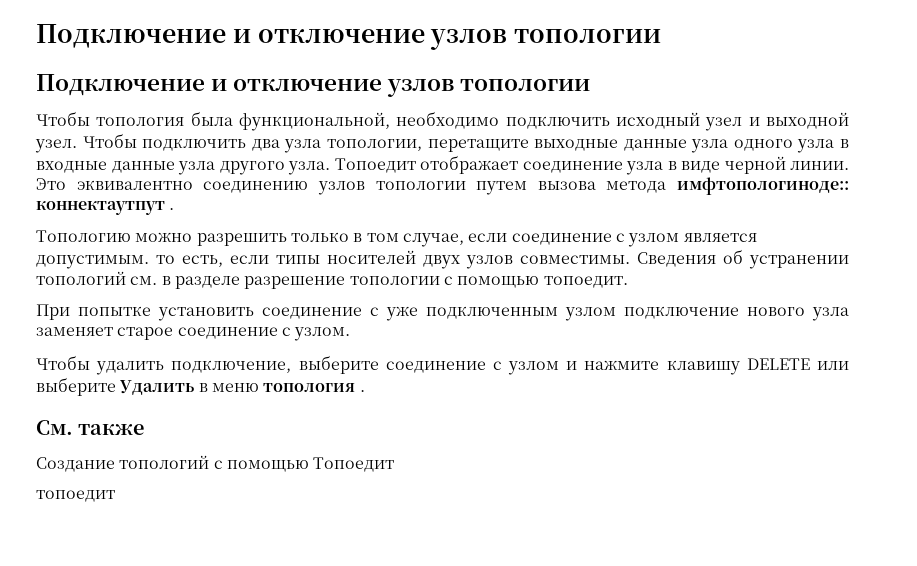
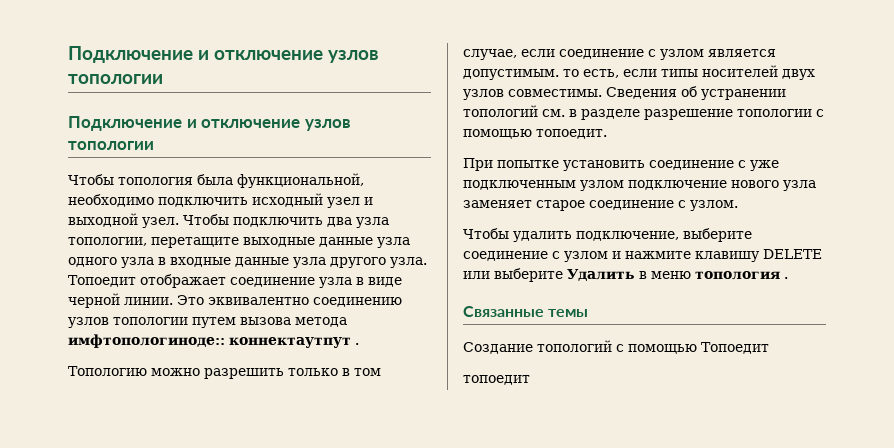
- См. также
+ Связанные темы

